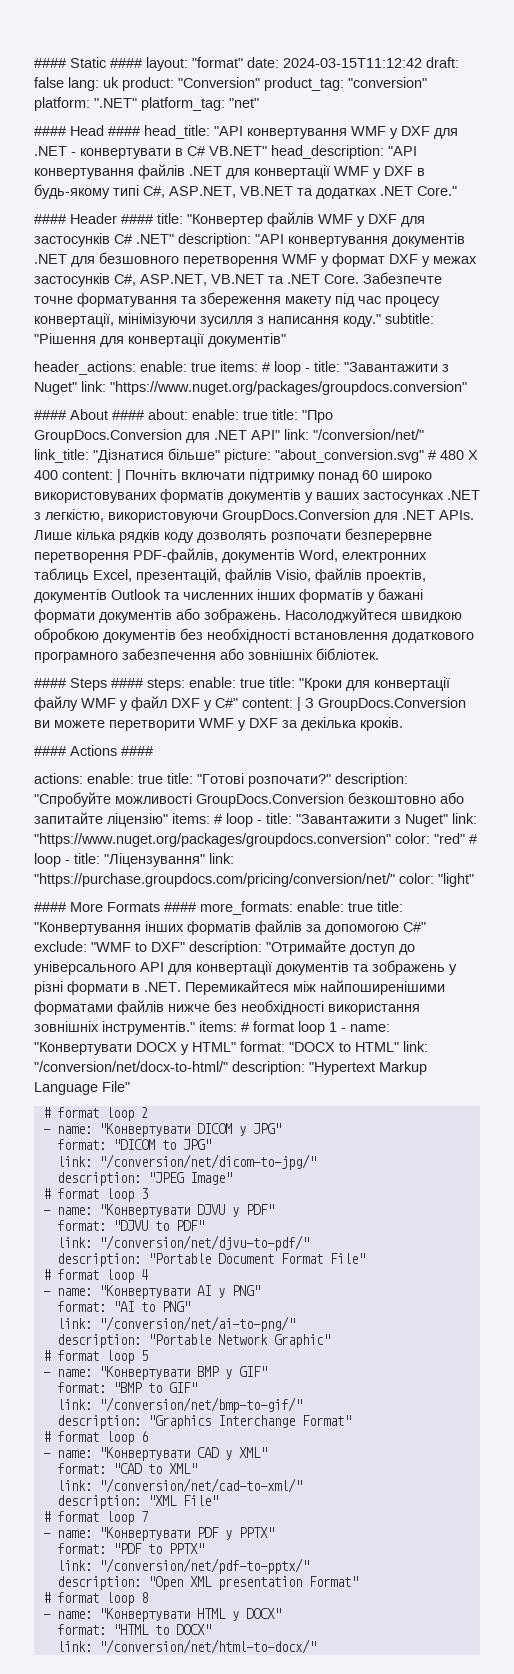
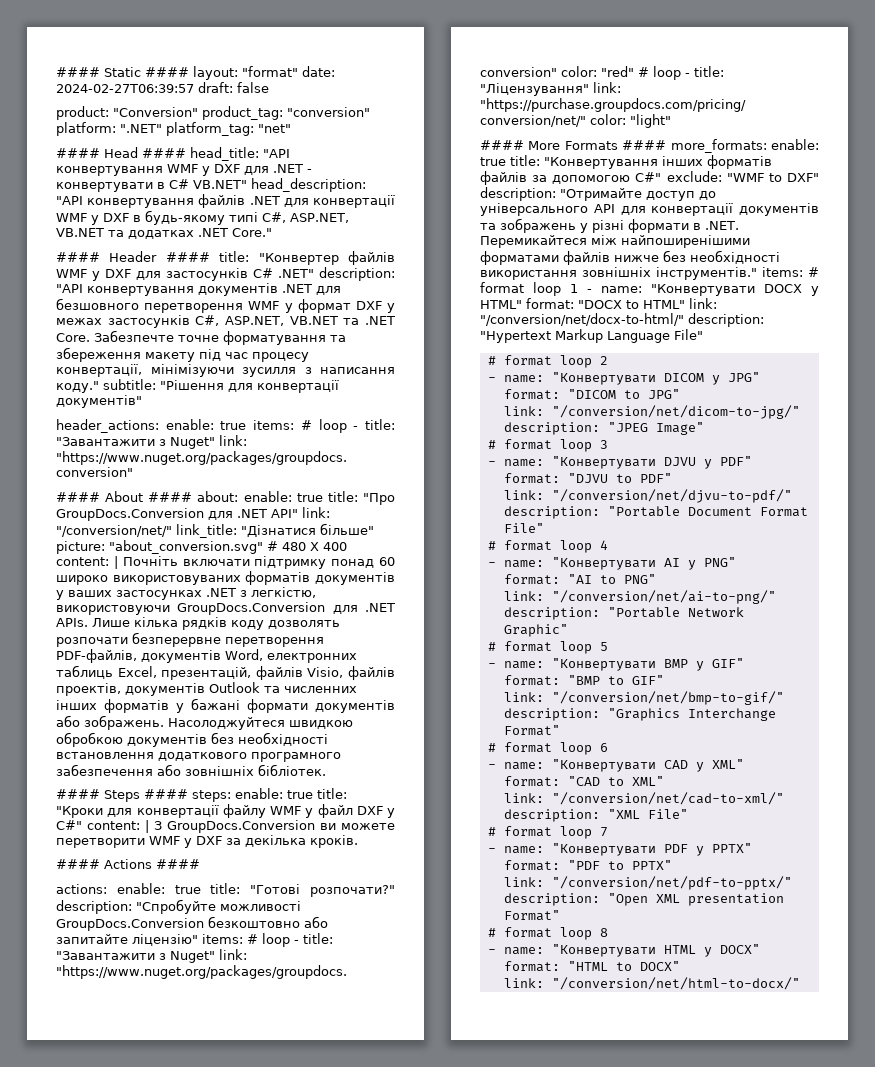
- #### Static #### layout: "format" date: 2024-03-15T11:12:42 draft: false lang: uk product: "Conversion" product_tag: "conversion" platform: ".NET" platform_tag: "net"
+ #### Static #### layout: "format" date: 2024-02-27T06:39:57 draft: false
+ product: "Conversion" product_tag: "conversion" platform: ".NET" platform_tag: "net"

